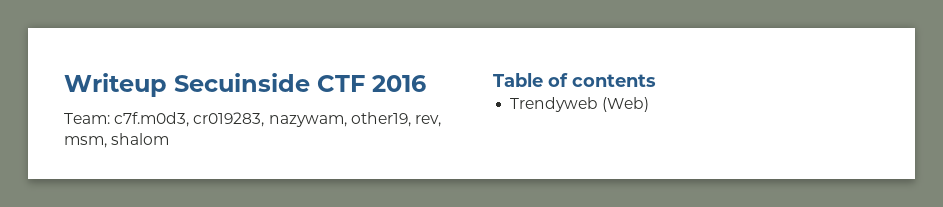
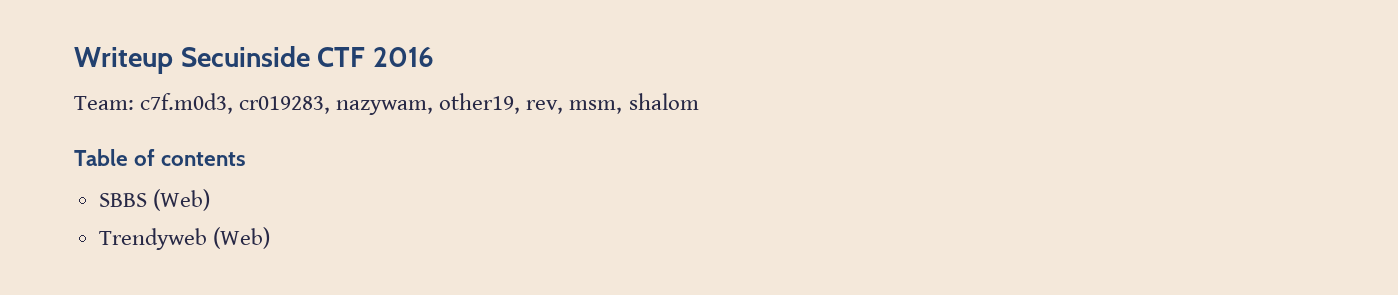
+ SBBS (Web)

